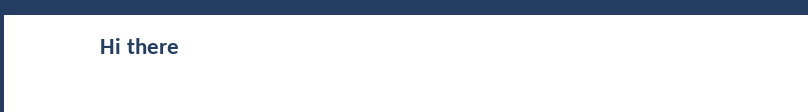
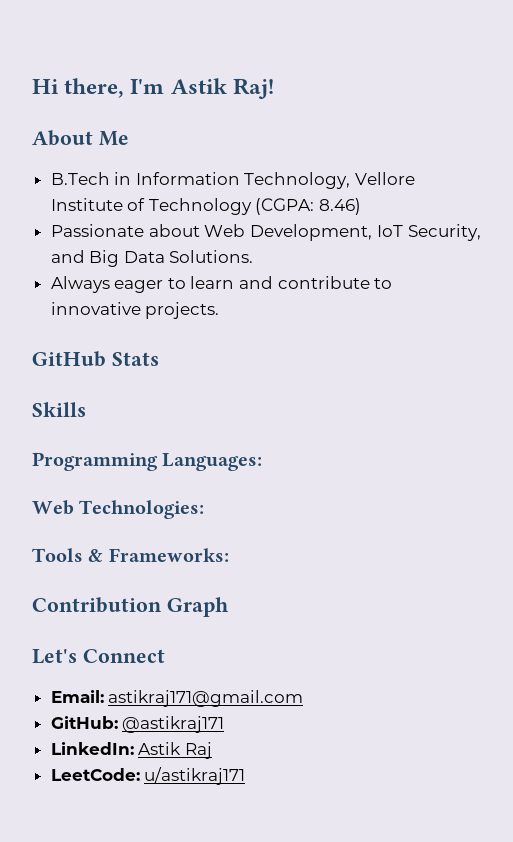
- Hi there
+ Hi there, I'm Astik Raj!
+ About Me
+ B.Tech in Information Technology, Vellore Institute of Technology (CGPA: 8.46)
+ Passionate about Web Development, IoT Security, and Big Data Solutions.
+ Always eager to learn and contribute to innovative projects.
+ GitHub Stats
+ Skills
+ Programming Languages:
+ Web Technologies:
+ Tools & Frameworks:
+ Contribution Graph
+ Let's Connect
+ Email: astikraj171@gmail.com
+ GitHub: @astikraj171
+ LinkedIn: Astik Raj
+ LeetCode: u/astikraj171

